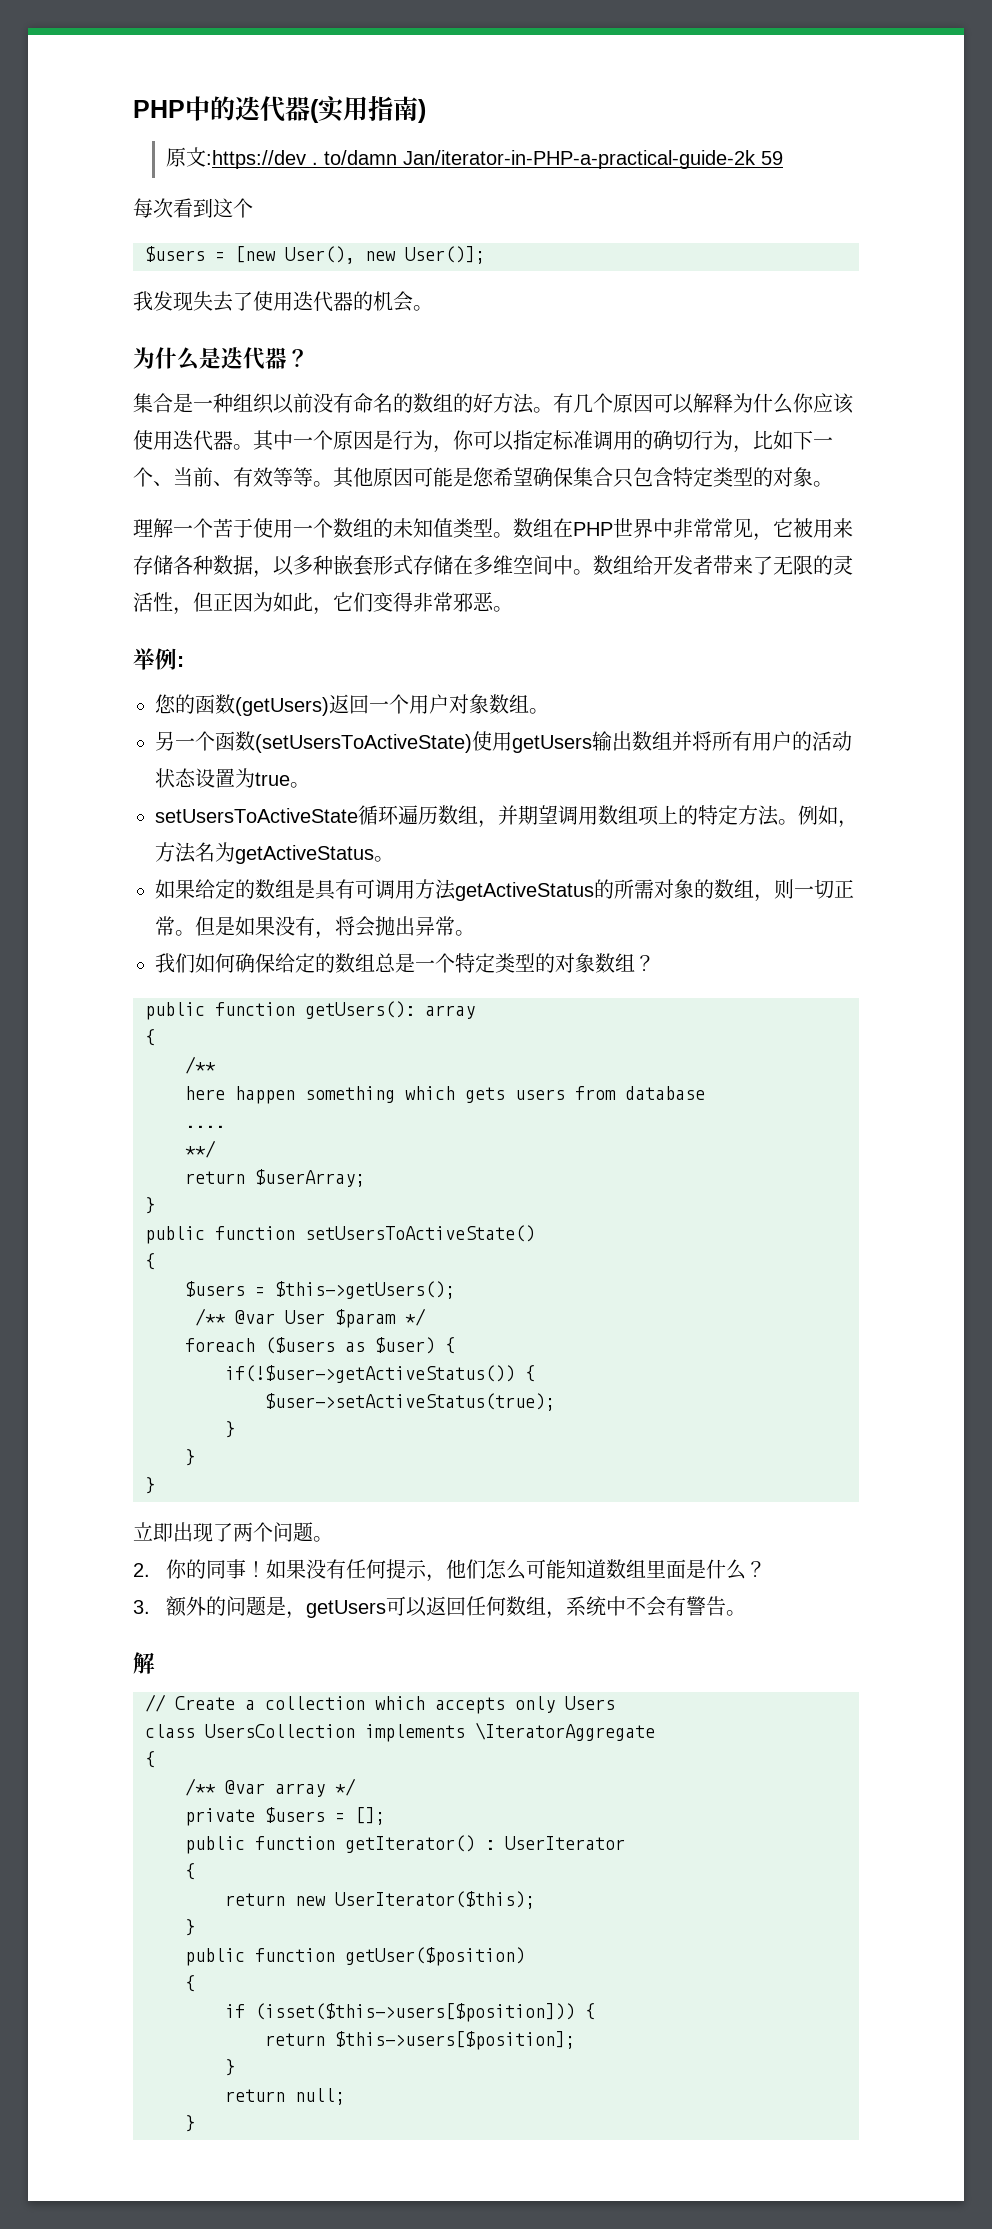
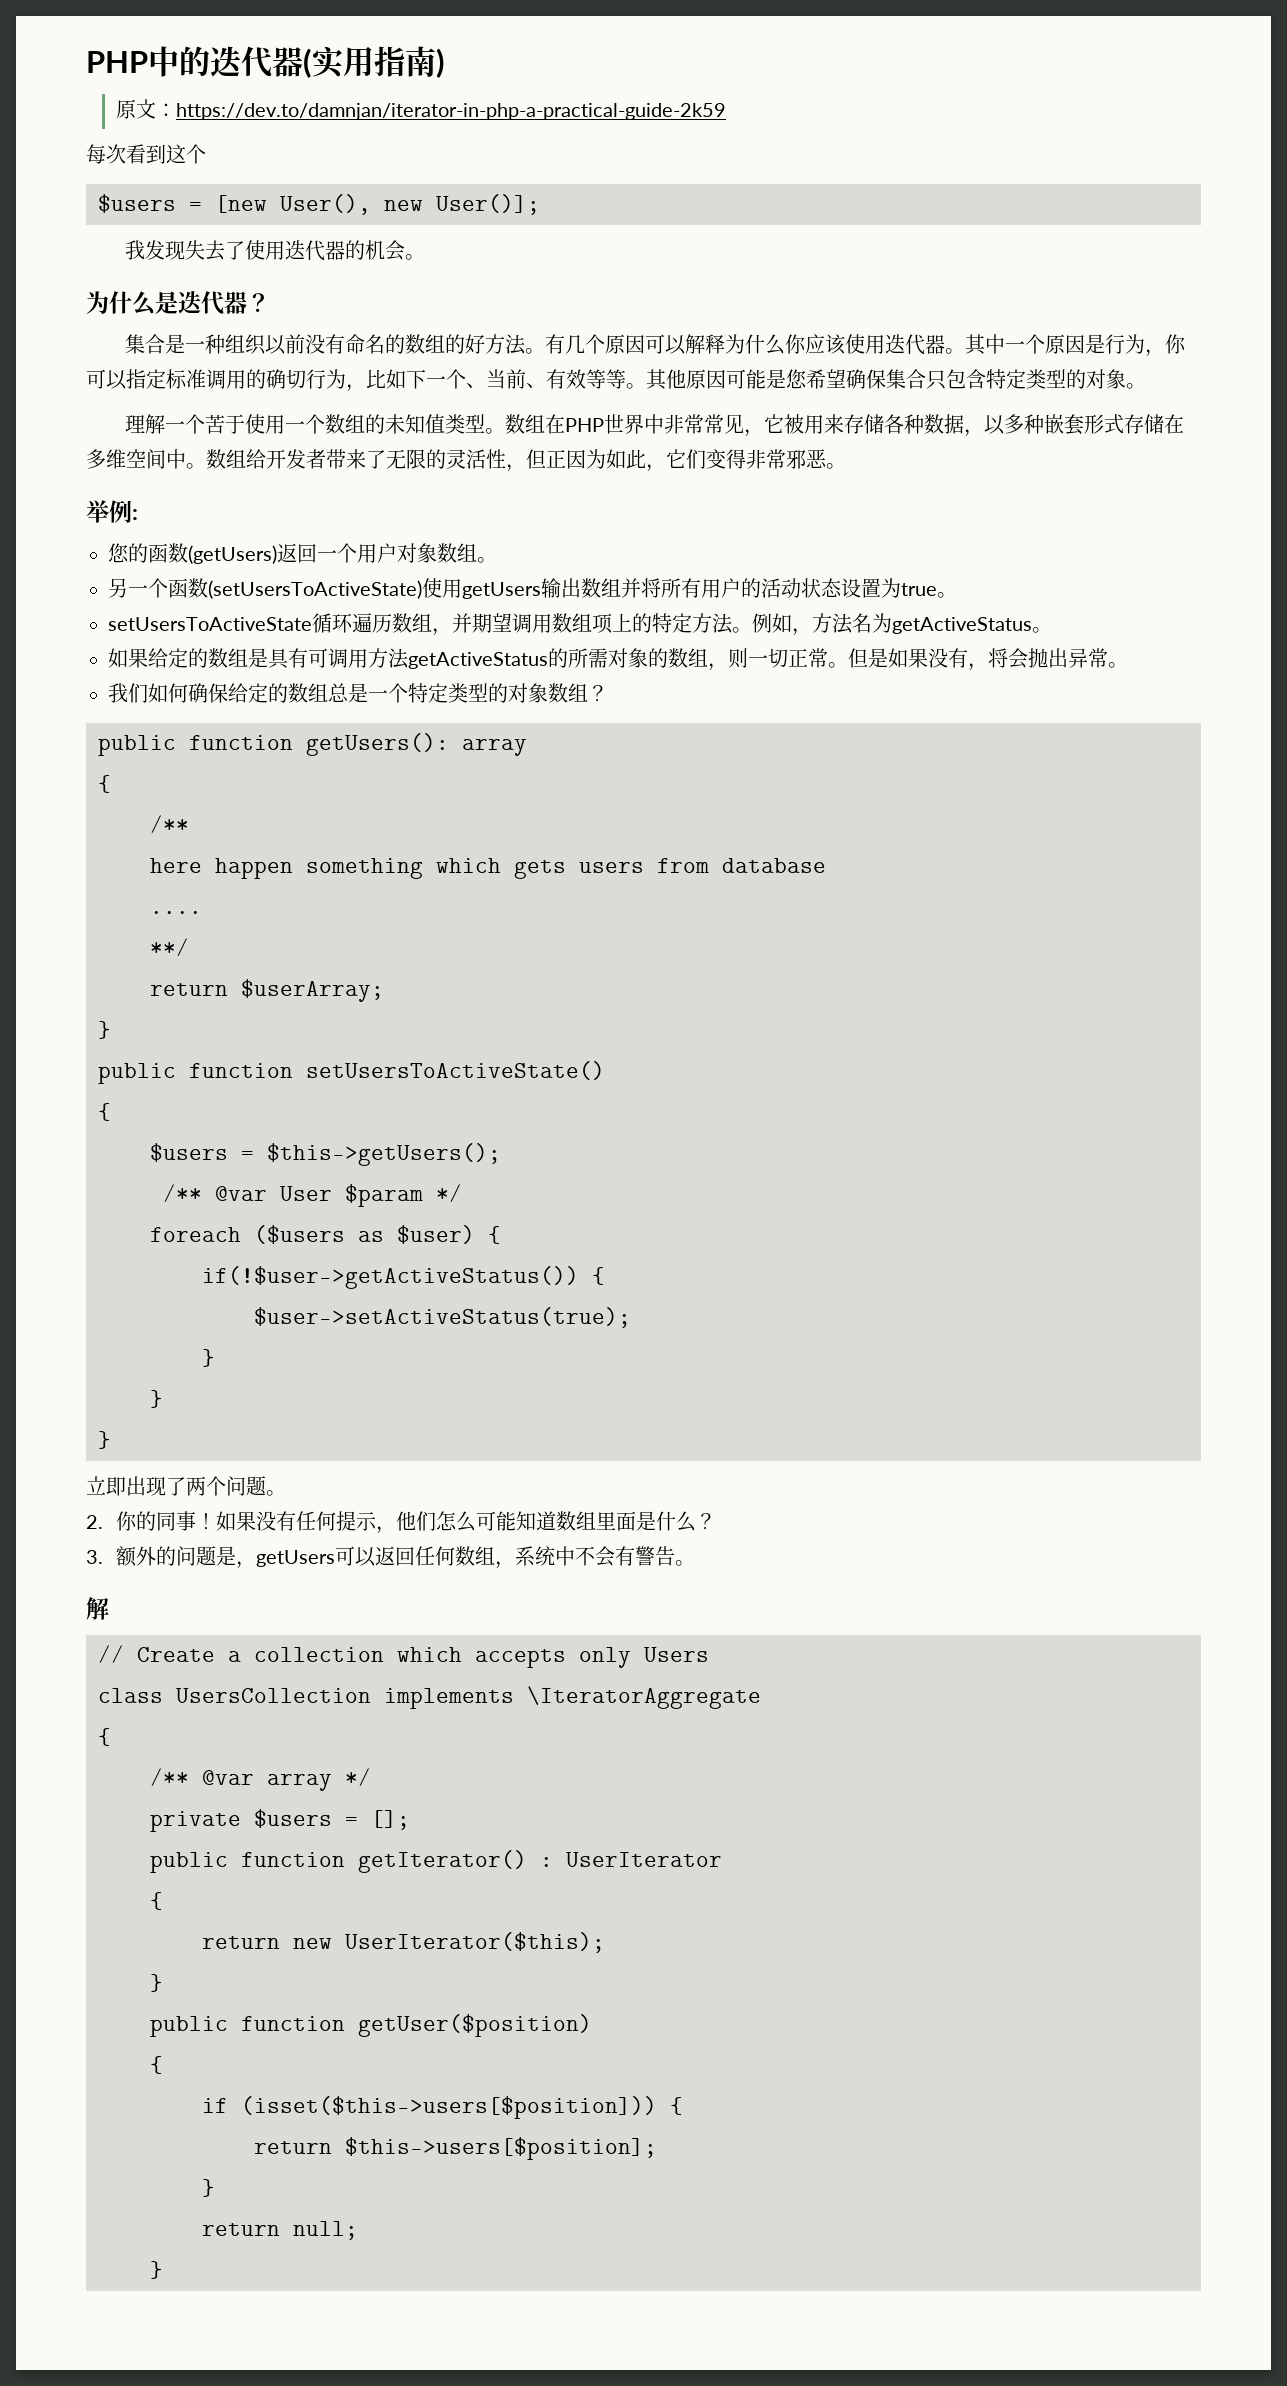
- 原文:https://dev . to/damn Jan/iterator-in-PHP-a-practical-guide-2k 59
+ 原文：https://dev.to/damnjan/iterator-in-php-a-practical-guide-2k59

